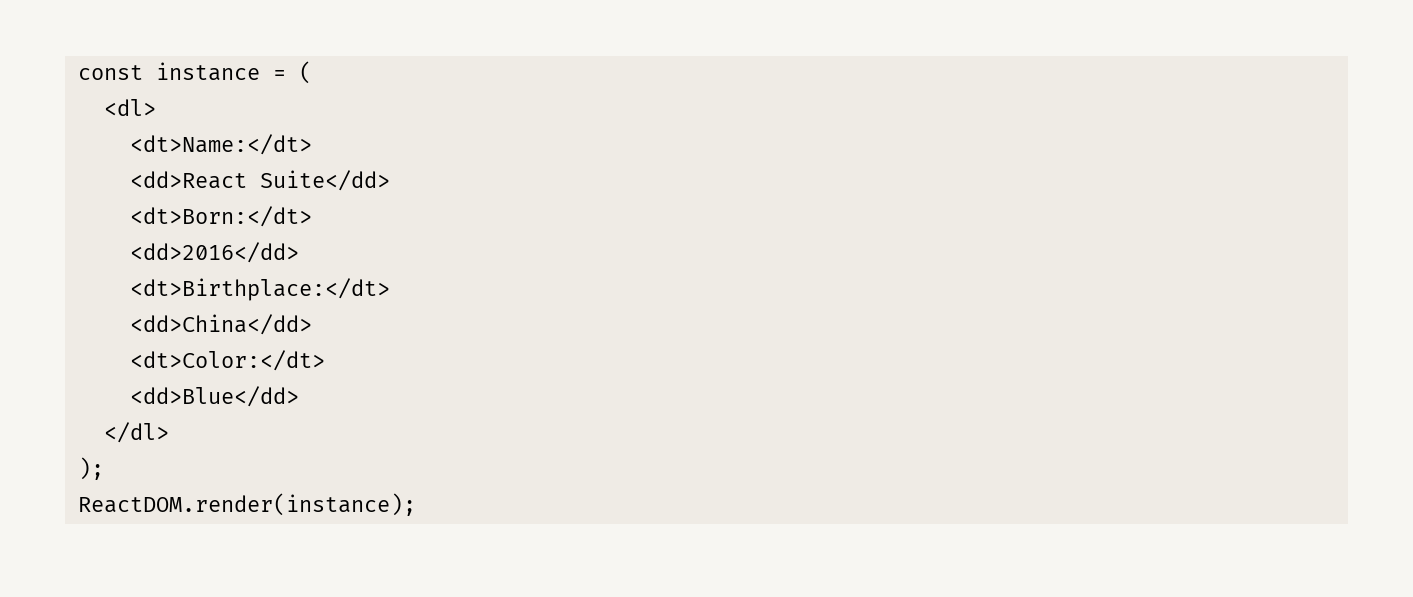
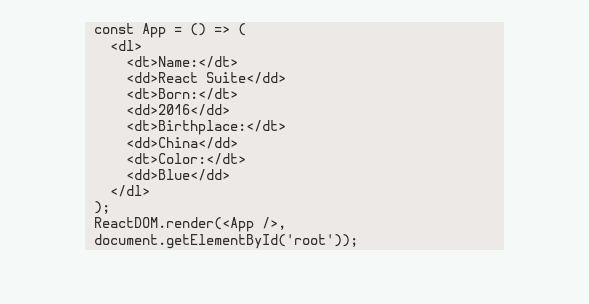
- const instance = (
+ const App = () => (
- ReactDOM.render(instance);
+ ReactDOM.render(<App />, document.getElementById('root'));

